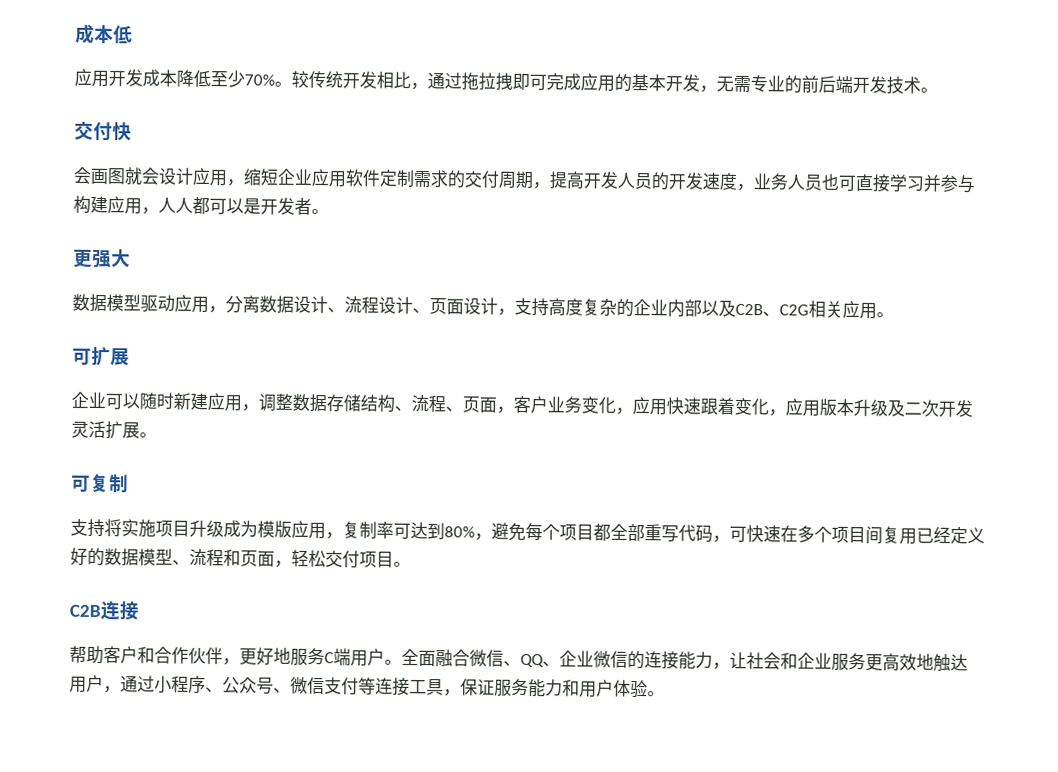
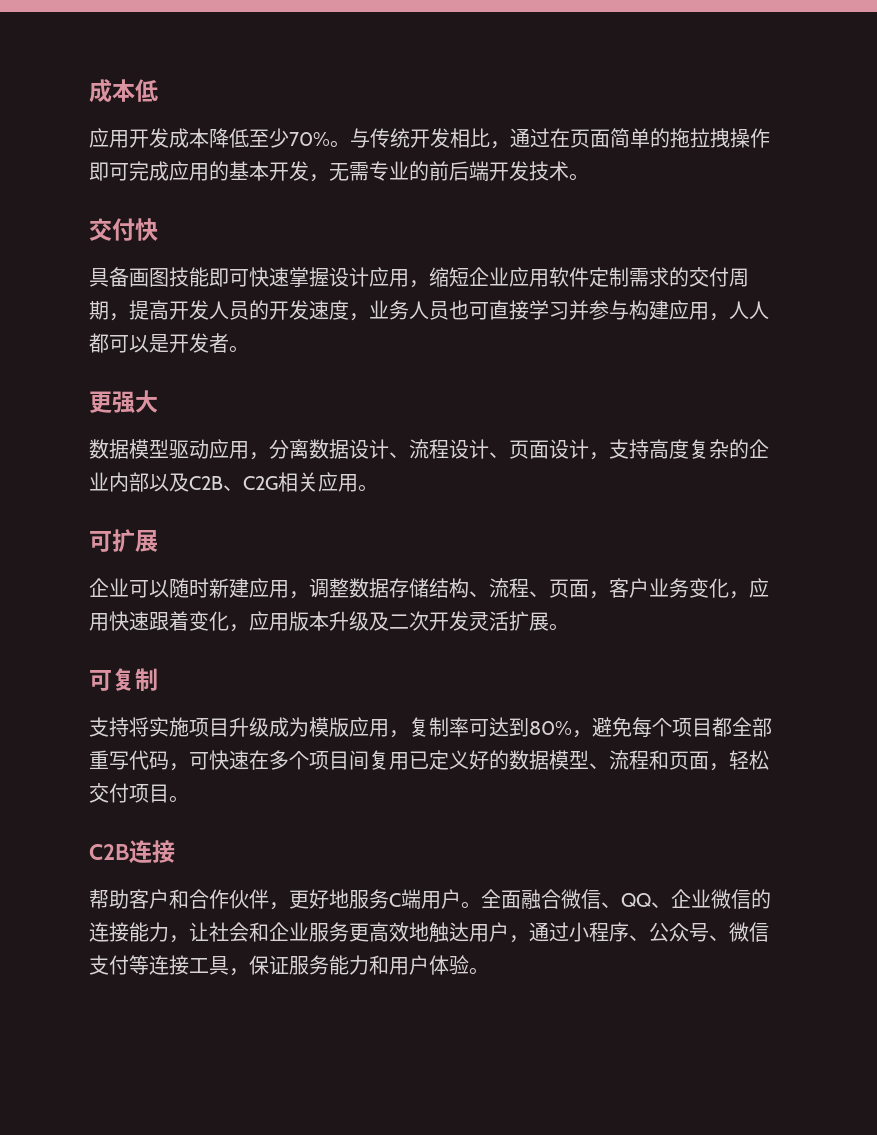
- 较传统开发相比，通过拖拉拽即可完成应用的基本开发，无需专业的前后端开发技术。
+ 与传统开发相比，通过在页面简单的拖拉拽操作即可完成应用的基本开发，无需专业的前后端开发技术。
- 会画图就会设计应用，缩短企业应用软件定制需求的交付周期，提高开发人员的开发速度，业务人员也可直接学习并参与构建应用，人人都可以是开发者。
+ 具备画图技能即可快速掌握设计应用，缩短企业应用软件定制需求的交付周期，提高开发人员的开发速度，业务人员也可直接学习并参与构建应用，人人都可以是开发者。
- 支持将实施项目升级成为模版应用，复制率可达到80%，避免每个项目都全部重写代码，可快速在多个项目间复用已经定义好的数据模型、流程和页面，轻松交付项目。
+ 支持将实施项目升级成为模版应用，复制率可达到80%，避免每个项目都全部重写代码，可快速在多个项目间复用已定义好的数据模型、流程和页面，轻松交付项目。

